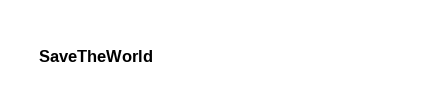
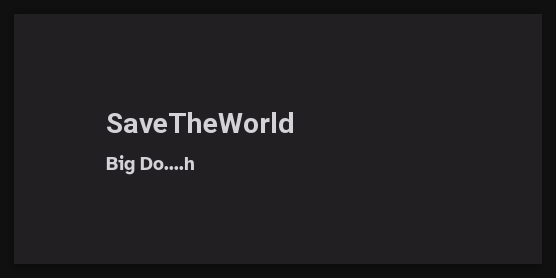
+ Big Do....h

